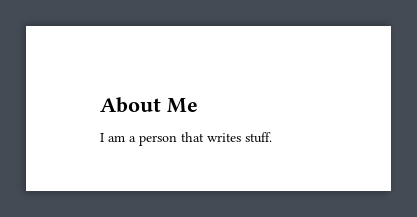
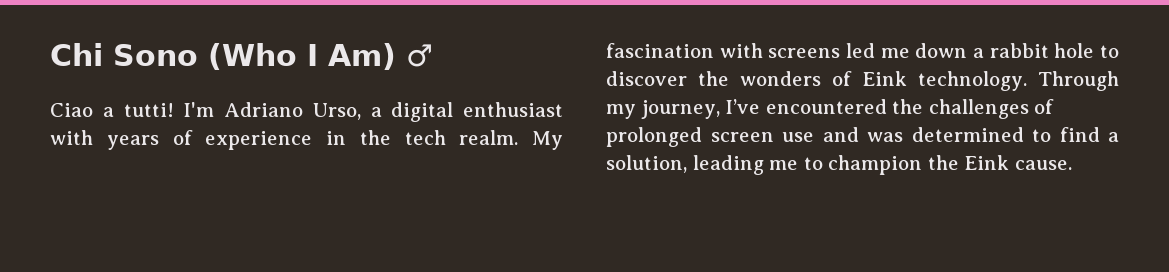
- About Me
- I am a person that writes stuff.
+ Chi Sono (Who I Am) ♂
+ Ciao a tutti! I'm Adriano Urso, a digital enthusiast with years of experience in the tech realm. My fascination with screens led me down a rabbit hole to discover the wonders of Eink technology. Through my journey, I’ve encountered the challenges of prolonged screen use and was determined to find a solution, leading me to champion the Eink cause.

